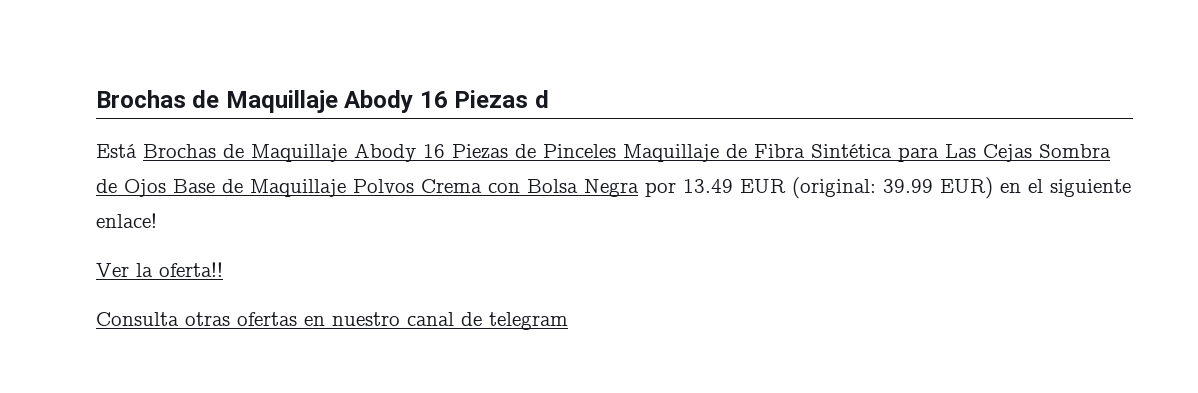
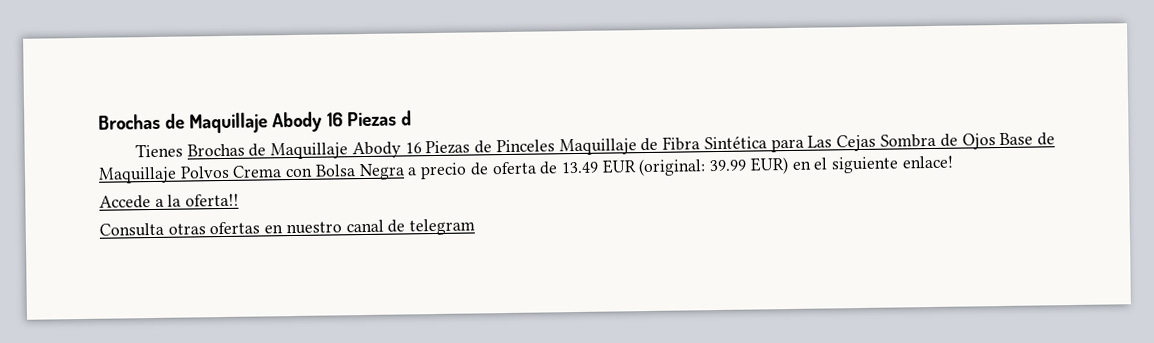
- Está Brochas de Maquillaje Abody 16 Piezas de Pinceles Maquillaje de Fibra Sintética para Las Cejas Sombra de Ojos Base de Maquillaje Polvos Crema con Bolsa Negra por 13.49 EUR (original: 39.99 EUR) en el siguiente enlace!
+ Tienes Brochas de Maquillaje Abody 16 Piezas de Pinceles Maquillaje de Fibra Sintética para Las Cejas Sombra de Ojos Base de Maquillaje Polvos Crema con Bolsa Negra a precio de oferta de 13.49 EUR (original: 39.99 EUR) en el siguiente enlace!
- Ver la oferta!!
+ Accede a la oferta!!

